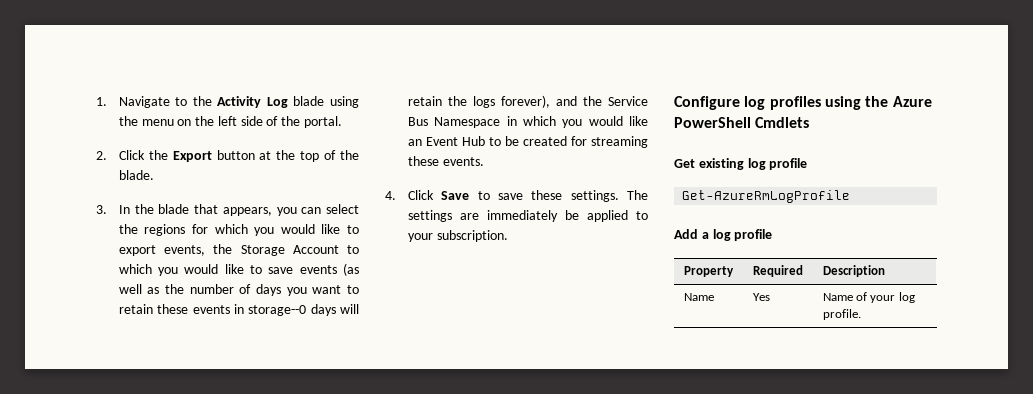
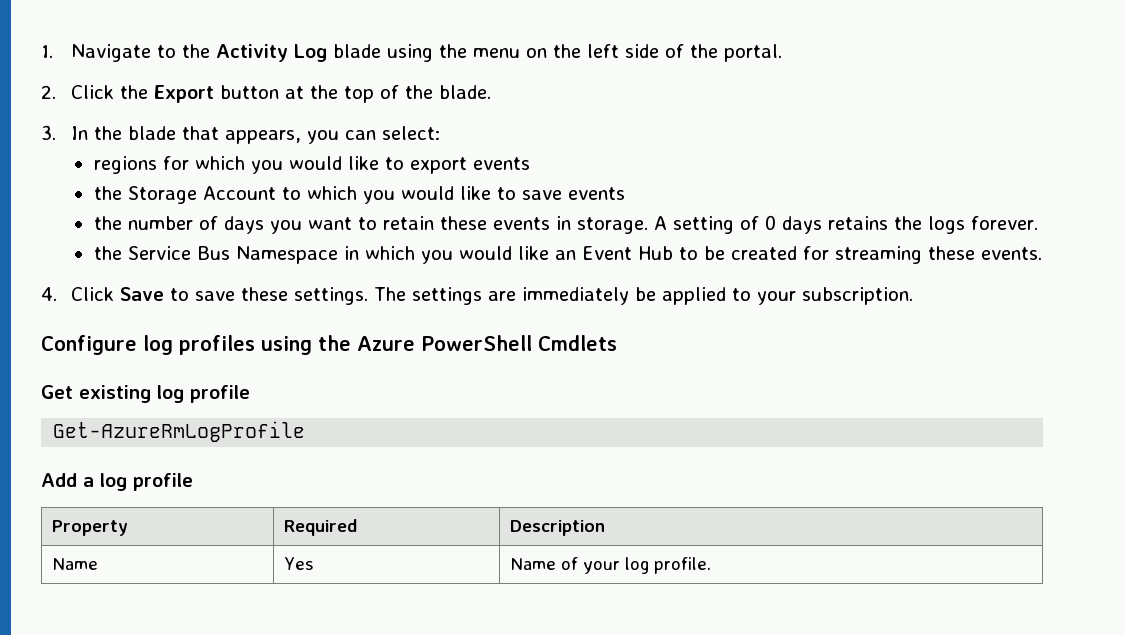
- 3. In the blade that appears, you can select the regions for which you would like to export events, the Storage Account to which you would like to save events (as well as the number of days you want to retain these events in storage--0 days will retain the logs forever), and the Service Bus Namespace in which you would like an Event Hub to be created for streaming these events.
+ 3. In the blade that appears, you can select:
+ regions for which you would like to export events
+ the Storage Account to which you would like to save events
+ the number of days you want to retain these events in storage. A setting of 0 days retains the logs forever.
+ the Service Bus Namespace in which you would like an Event Hub to be created for streaming these events.

